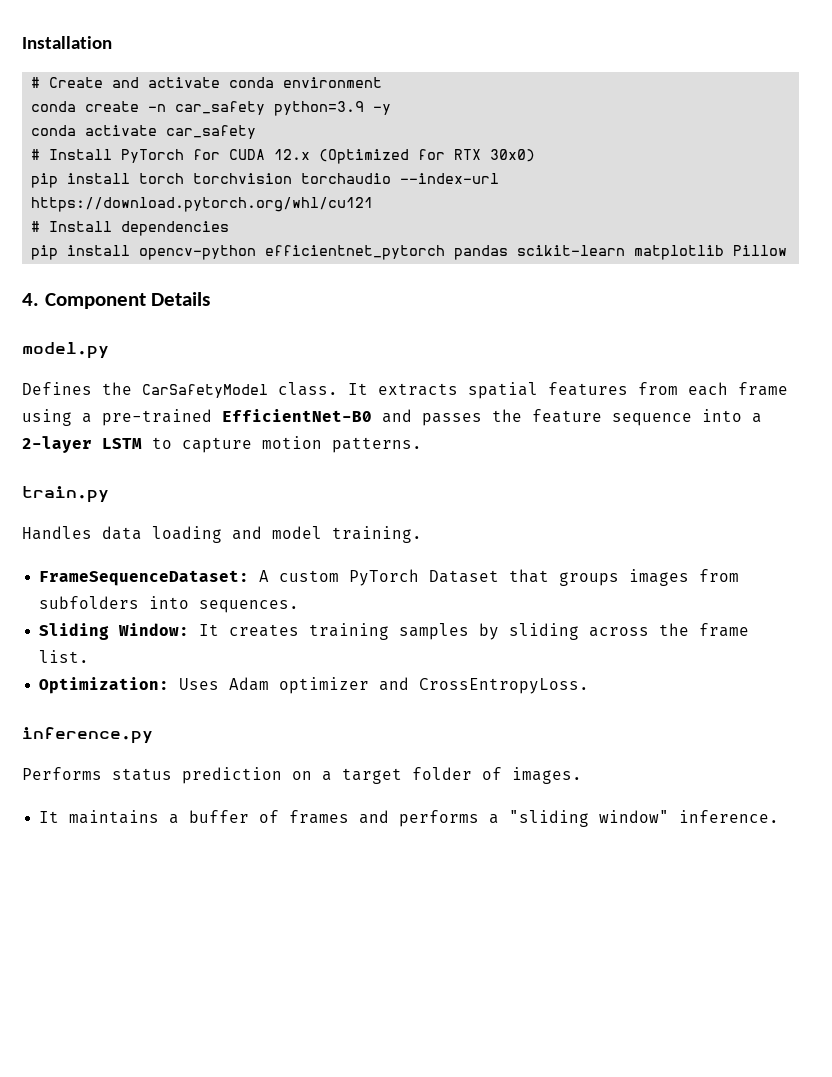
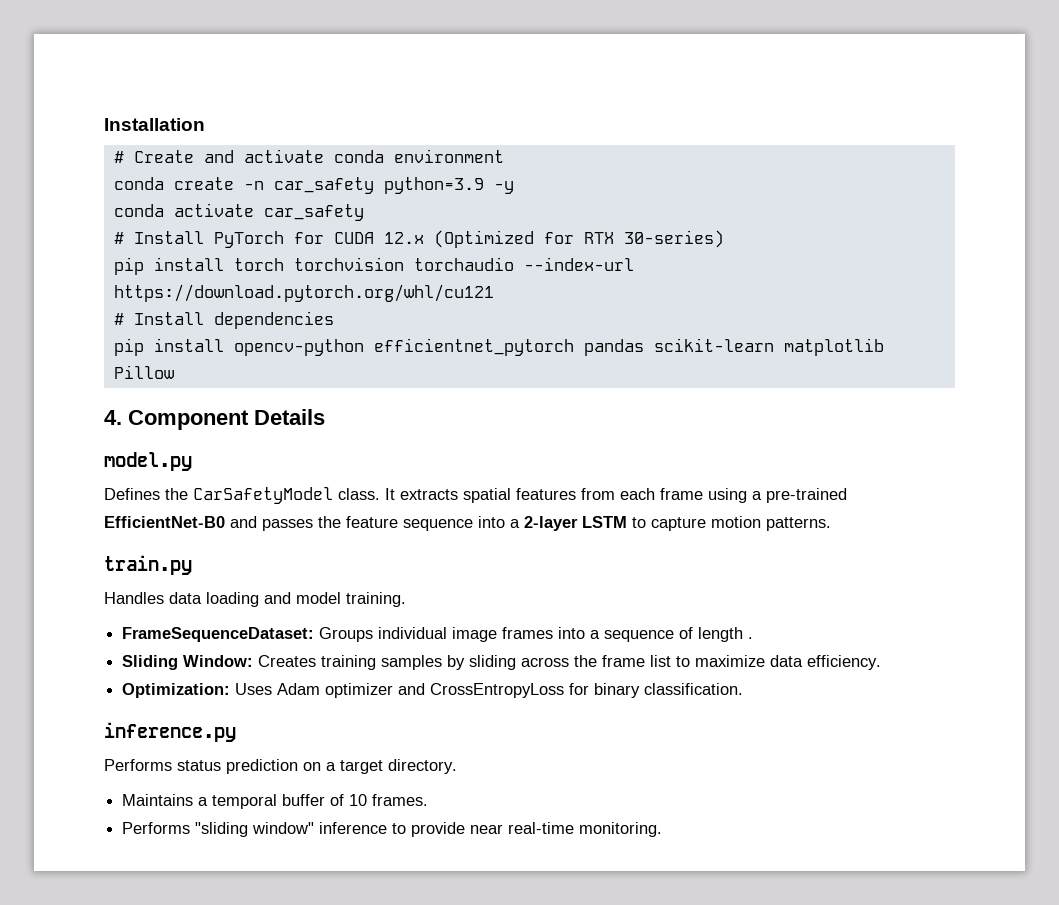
- # Install PyTorch for CUDA 12.x (Optimized for RTX 30x0)
+ # Install PyTorch for CUDA 12.x (Optimized for RTX 30-series)
- FrameSequenceDataset: A custom PyTorch Dataset that groups images from subfolders into sequences.
+ FrameSequenceDataset: Groups individual image frames into a sequence of length .
- Sliding Window: It creates training samples by sliding across the frame list.
+ Sliding Window: Creates training samples by sliding across the frame list to maximize data efficiency.
- Optimization: Uses Adam optimizer and CrossEntropyLoss.
+ Optimization: Uses Adam optimizer and CrossEntropyLoss for binary classification.
- Performs status prediction on a target folder of images.
- It maintains a buffer of frames and performs a "sliding window" inference.
+ Performs status prediction on a target directory.
+ Maintains a temporal buffer of 10 frames.
+ Performs "sliding window" inference to provide near real-time monitoring.

